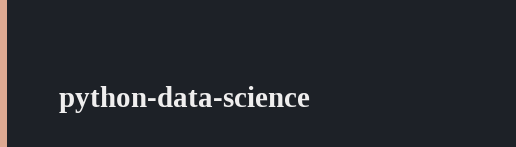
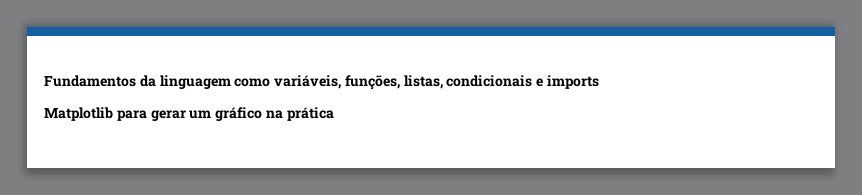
- python-data-science
+ Fundamentos da linguagem como variáveis, funções, listas, condicionais e imports
+ Matplotlib para gerar um gráfico na prática

